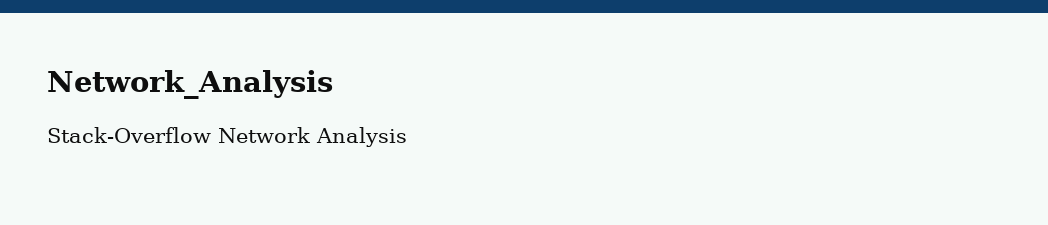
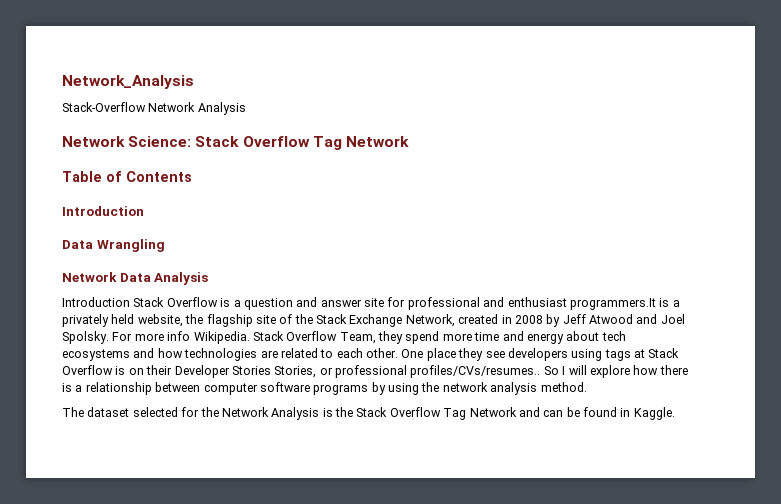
+ Network Science: Stack Overflow Tag Network
+ Table of Contents
+ Introduction
+ Data Wrangling
+ Network Data Analysis
+ Introduction Stack Overflow is a question and answer site for professional and enthusiast programmers.It is a privately held website, the flagship site of the Stack Exchange Network, created in 2008 by Jeff Atwood and Joel Spolsky. For more info Wikipedia. Stack Overflow Team, they spend more time and energy about tech ecosystems and how technologies are related to each other. One place they see developers using tags at Stack Overflow is on their Developer Stories Stories, or professional profiles/CVs/resumes.. So I will explore how there is a relationship between computer software programs by using the network analysis method.
+ The dataset selected for the Network Analysis is the Stack Overflow Tag Network and can be found in Kaggle.

